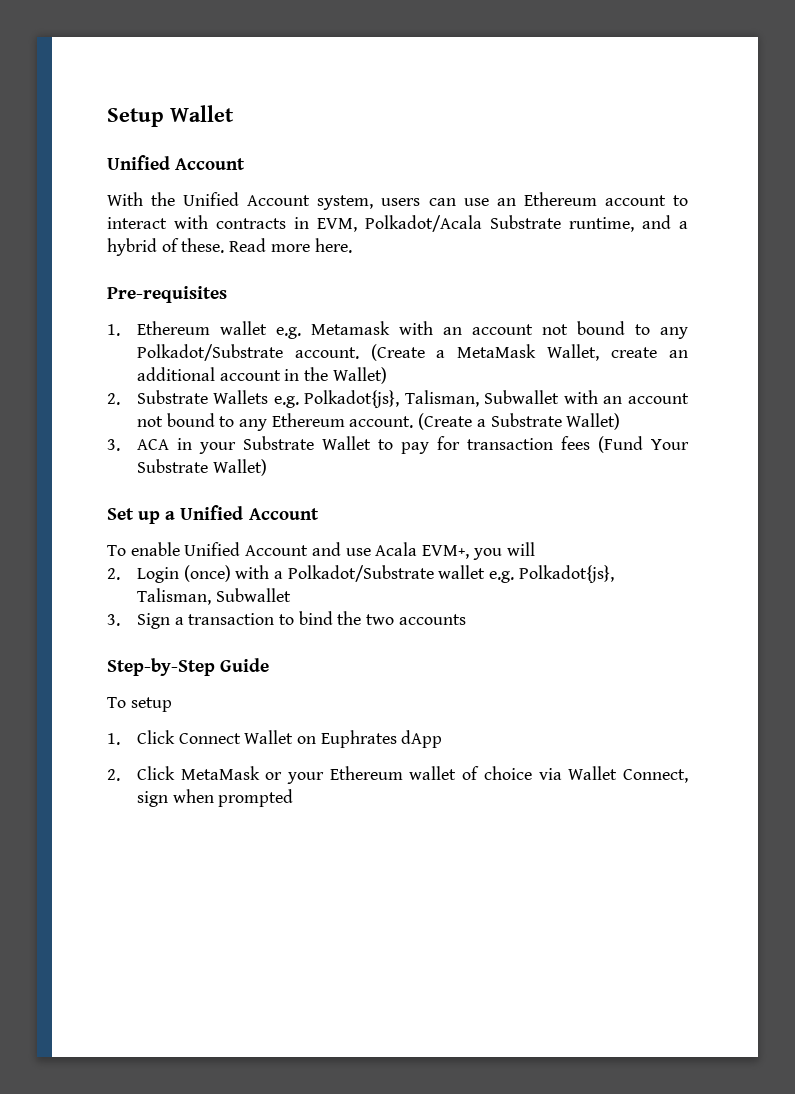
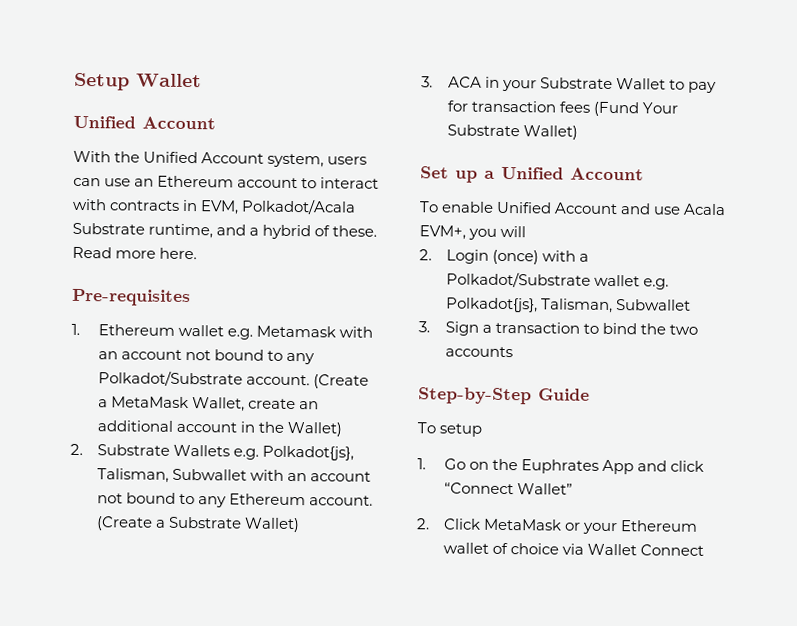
- 1. Click Connect Wallet on Euphrates dApp
+ 1. Go on the Euphrates App and click “Connect Wallet”
- 2. Click MetaMask or your Ethereum wallet of choice via Wallet Connect, sign when prompted
+ 2. Click MetaMask or your Ethereum wallet of choice via Wallet Connect

